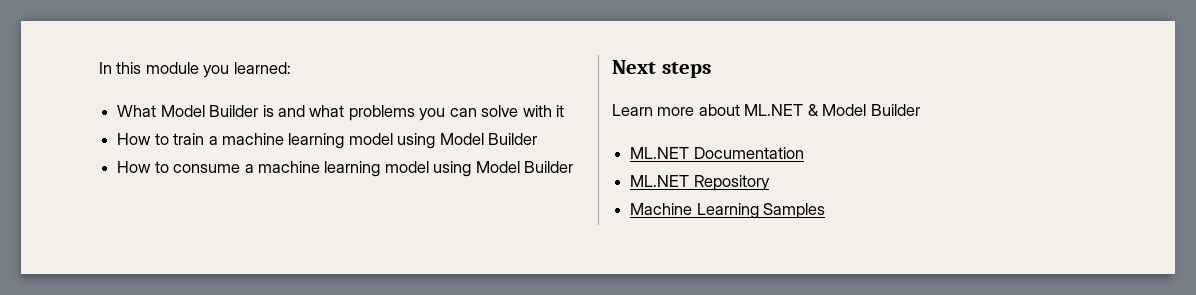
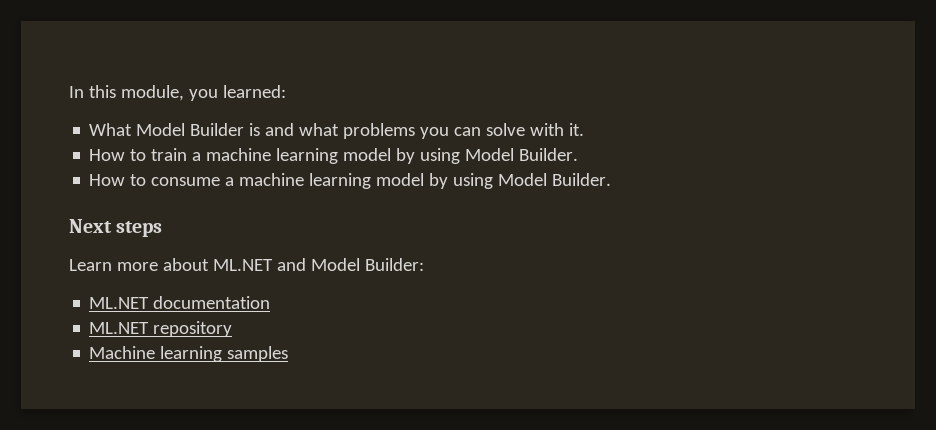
- In this module you learned:
+ In this module, you learned:
- What Model Builder is and what problems you can solve with it
+ What Model Builder is and what problems you can solve with it.
- How to train a machine learning model using Model Builder
+ How to train a machine learning model by using Model Builder.
- How to consume a machine learning model using Model Builder
+ How to consume a machine learning model by using Model Builder.
- Learn more about ML.NET & Model Builder
- ML.NET Documentation
- ML.NET Repository
+ Learn more about ML.NET and Model Builder:
+ ML.NET documentation
+ ML.NET repository
- Machine Learning Samples
+ Machine learning samples

